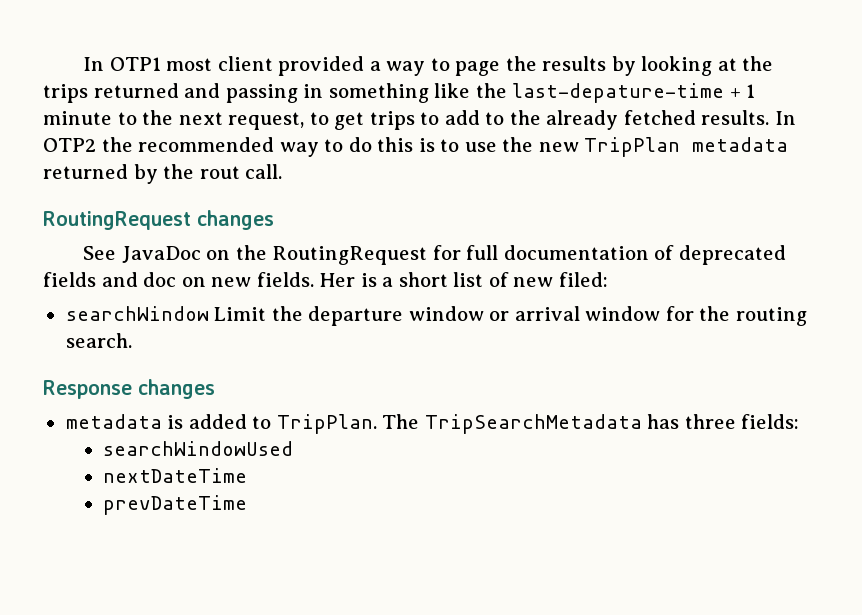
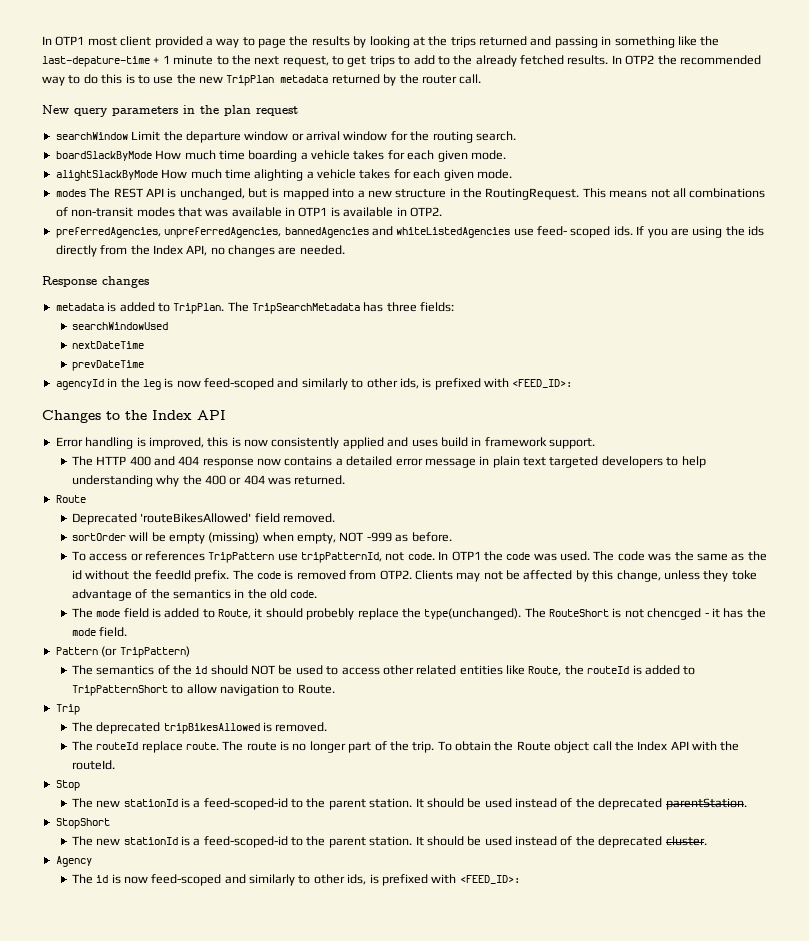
- In OTP2 the recommended way to do this is to use the new TripPlan metadata returned by the rout call.
+ In OTP2 the recommended way to do this is to use the new TripPlan metadata returned by the router call.
- RoutingRequest changes
- See JavaDoc on the RoutingRequest for full documentation of deprecated fields and doc on new fields. Her is a short list of new filed:
+ New query parameters in the plan request
+ boardSlackByMode How much time boarding a vehicle takes for each given mode.
+ alightSlackByMode How much time alighting a vehicle takes for each given mode.
+ modes The REST API is unchanged, but is mapped into a new structure in the RoutingRequest. This means not all combinations of non-transit modes that was available in OTP1 is available in OTP2.
+ preferredAgencies, unpreferredAgencies, bannedAgencies and whiteListedAgencies use feed- scoped ids. If you are using the ids directly from the Index API, no changes are needed.
+ agencyId in the leg is now feed-scoped and similarly to other ids, is prefixed with <FEED_ID>:
+ Changes to the Index API
+ Error handling is improved, this is now consistently applied and uses build in framework support.
+ The HTTP 400 and 404 response now contains a detailed error message in plain text targeted developers to help understanding why the 400 or 404 was returned.
+ Route
+ Deprecated 'routeBikesAllowed' field removed.
+ sortOrder will be empty (missing) when empty, NOT -999 as before.
+ To access or references TripPattern use tripPatternId, not code. In OTP1 the code was used. The code was the same as the id without the feedId prefix. The code is removed from OTP2. Clients may not be affected by this change, unless they toke advantage of the semantics in the old code.
+ The mode field is added to Route, it should probebly replace the type(unchanged). The RouteShort is not chencged - it has the mode field.
+ Pattern (or TripPattern)
+ The semantics of the id should NOT be used to access other related entities like Route, the routeId is added to TripPatternShort to allow navigation to Route.
+ Trip
+ The deprecated tripBikesAllowed is removed.
+ The routeId replace route. The route is no longer part of the trip. To obtain the Route object call the Index API with the routeId.
+ Stop
+ The new stationId is a feed-scoped-id to the parent station. It should be used instead of the deprecated parentStation.
+ StopShort
+ The new stationId is a feed-scoped-id to the parent station. It should be used instead of the deprecated cluster.
+ Agency
+ The id is now feed-scoped and similarly to other ids, is prefixed with <FEED_ID>:

